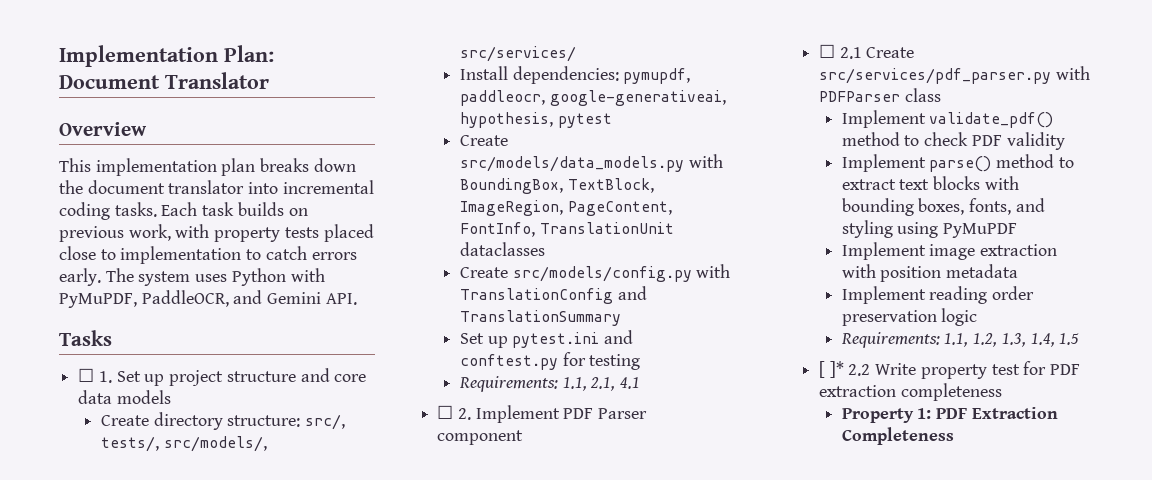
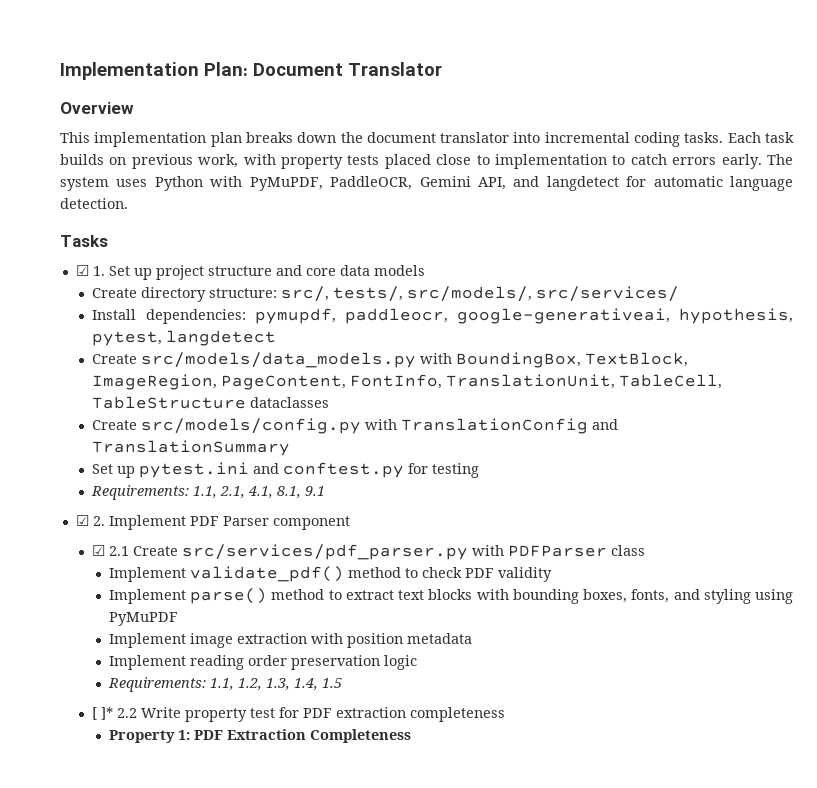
- The system uses Python with PyMuPDF, PaddleOCR, and Gemini API.
+ The system uses Python with PyMuPDF, PaddleOCR, Gemini API, and langdetect for automatic language detection.
- ☐ 1. Set up project structure and core data models
+ ☑ 1. Set up project structure and core data models
- Install dependencies: pymupdf, paddleocr, google-generativeai, hypothesis, pytest
+ Install dependencies: pymupdf, paddleocr, google-generativeai, hypothesis, pytest, langdetect
- Create src/models/data_models.py with BoundingBox, TextBlock, ImageRegion, PageContent, FontInfo, TranslationUnit dataclasses
+ Create src/models/data_models.py with BoundingBox, TextBlock, ImageRegion, PageContent, FontInfo, TranslationUnit, TableCell, TableStructure dataclasses
- Requirements: 1.1, 2.1, 4.1
- ☐ 2. Implement PDF Parser component
+ Requirements: 1.1, 2.1, 4.1, 8.1, 9.1
+ ☑ 2. Implement PDF Parser component
- ☐ 2.1 Create src/services/pdf_parser.py with PDFParser class
+ ☑ 2.1 Create src/services/pdf_parser.py with PDFParser class

